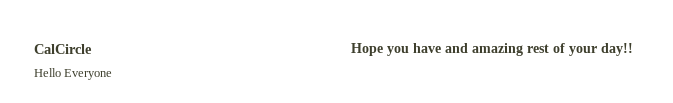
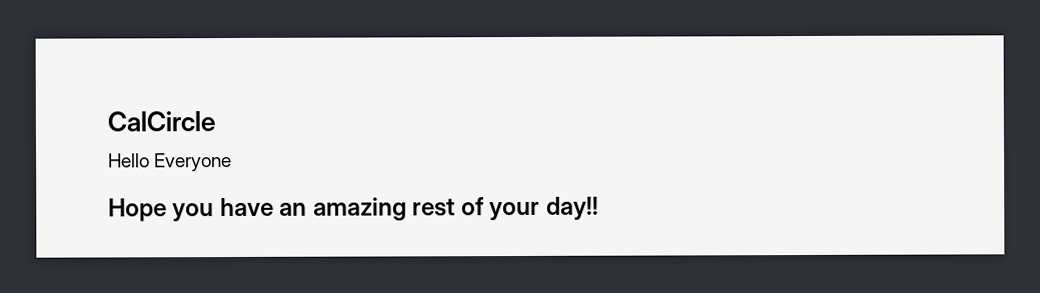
- Hope you have and amazing rest of your day!!
+ Hope you have an amazing rest of your day!!

